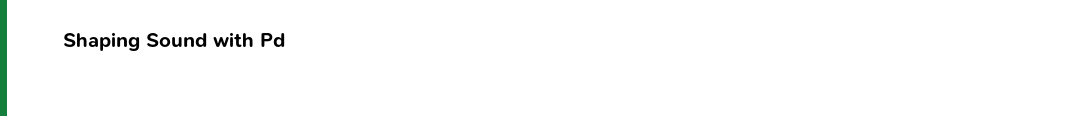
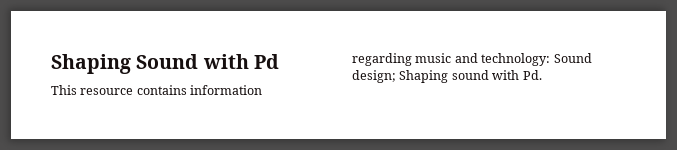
+ This resource contains information regarding music and technology: Sound design; Shaping sound with Pd.

